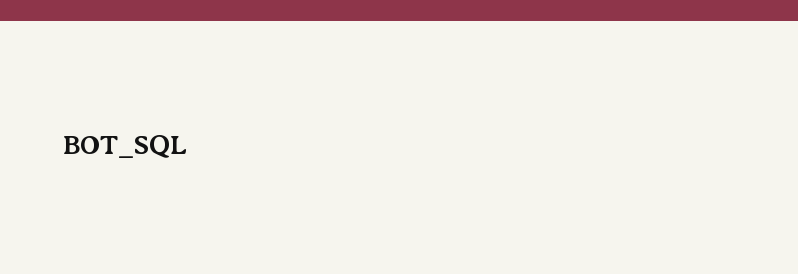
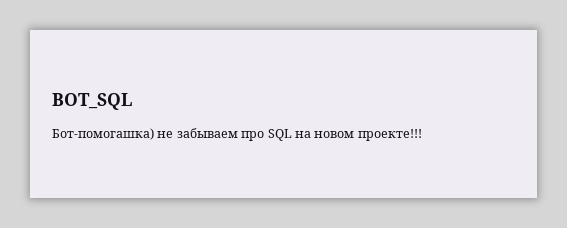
+ Бот-помогашка) не забываем про SQL на новом проекте!!!

